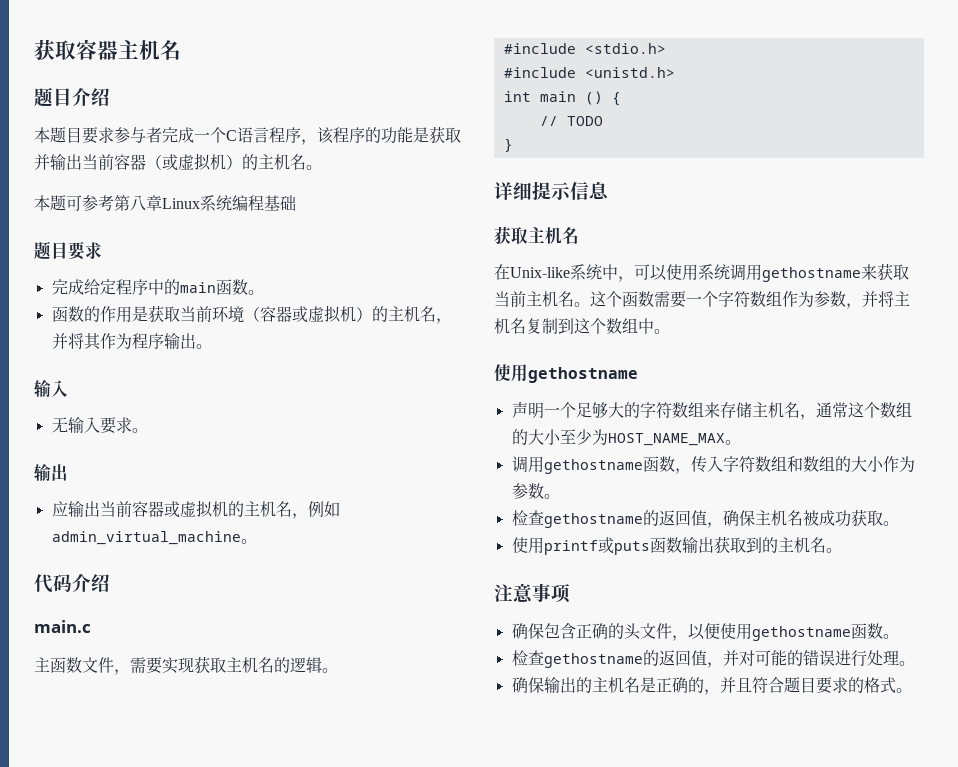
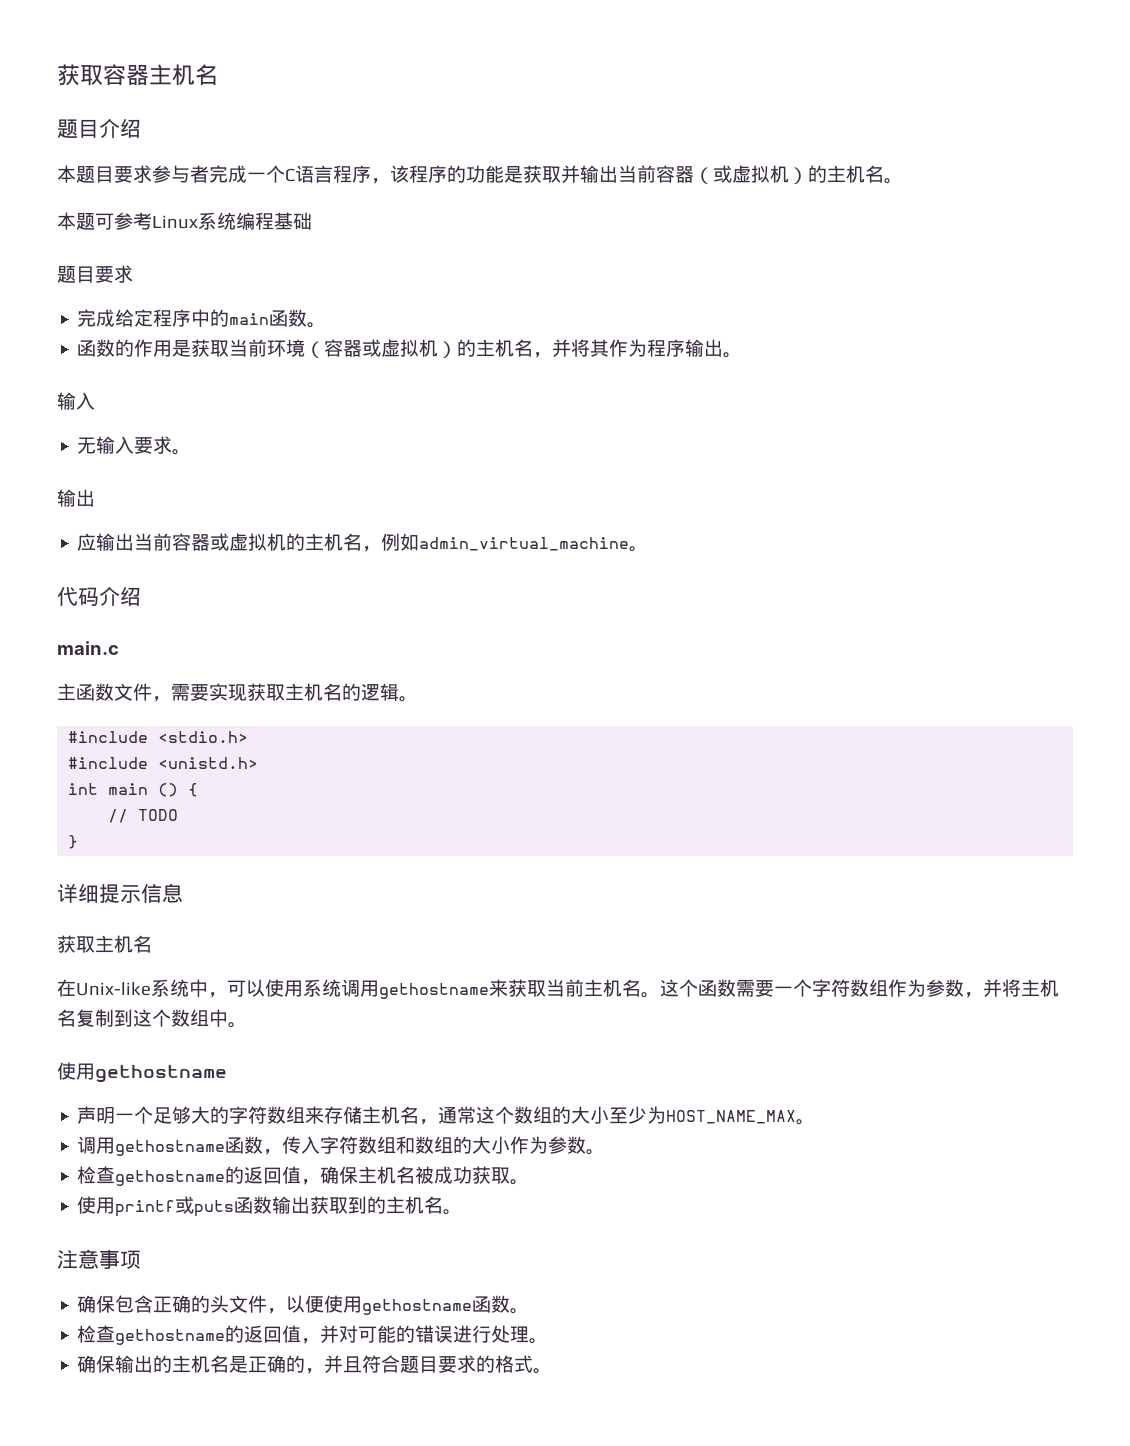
- 本题可参考第八章Linux系统编程基础
+ 本题可参考Linux系统编程基础

